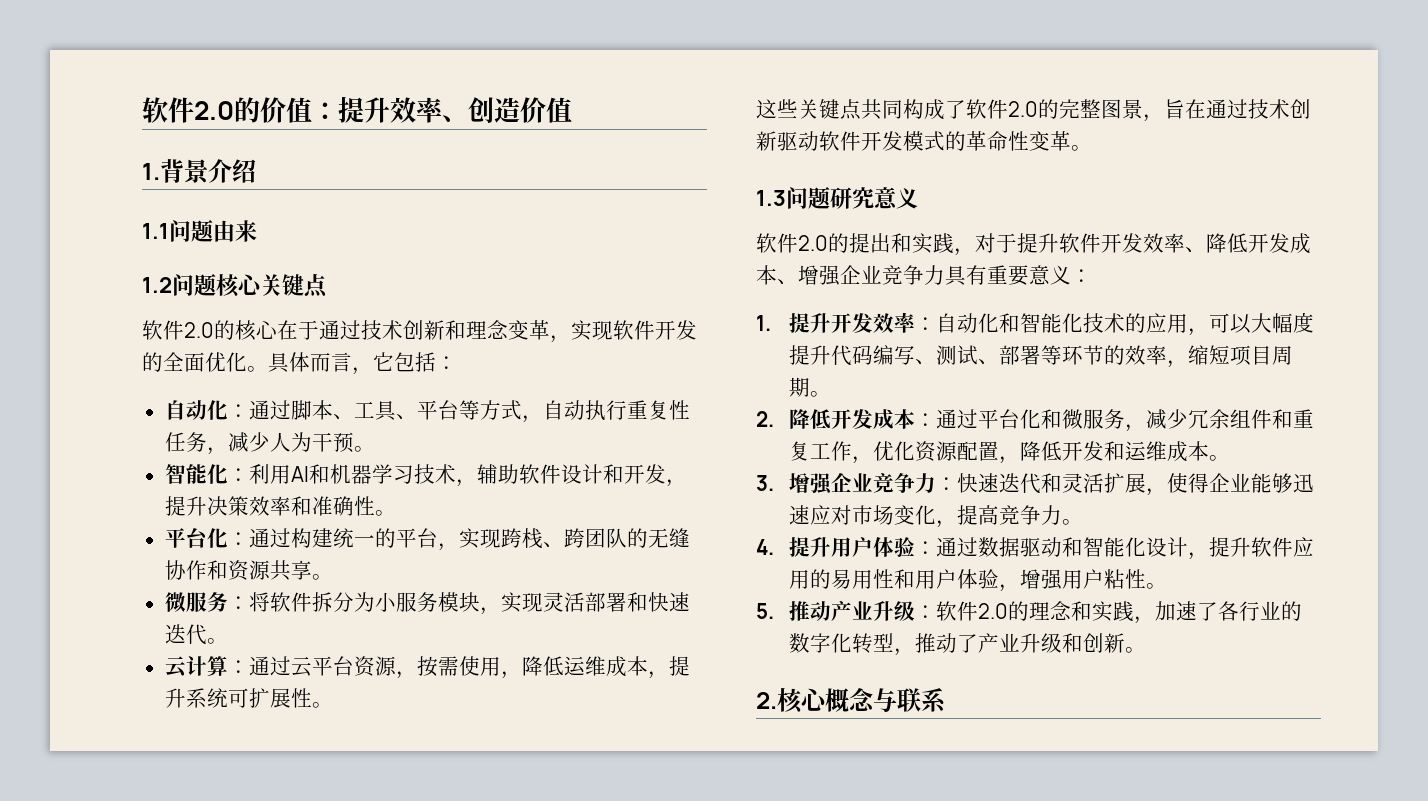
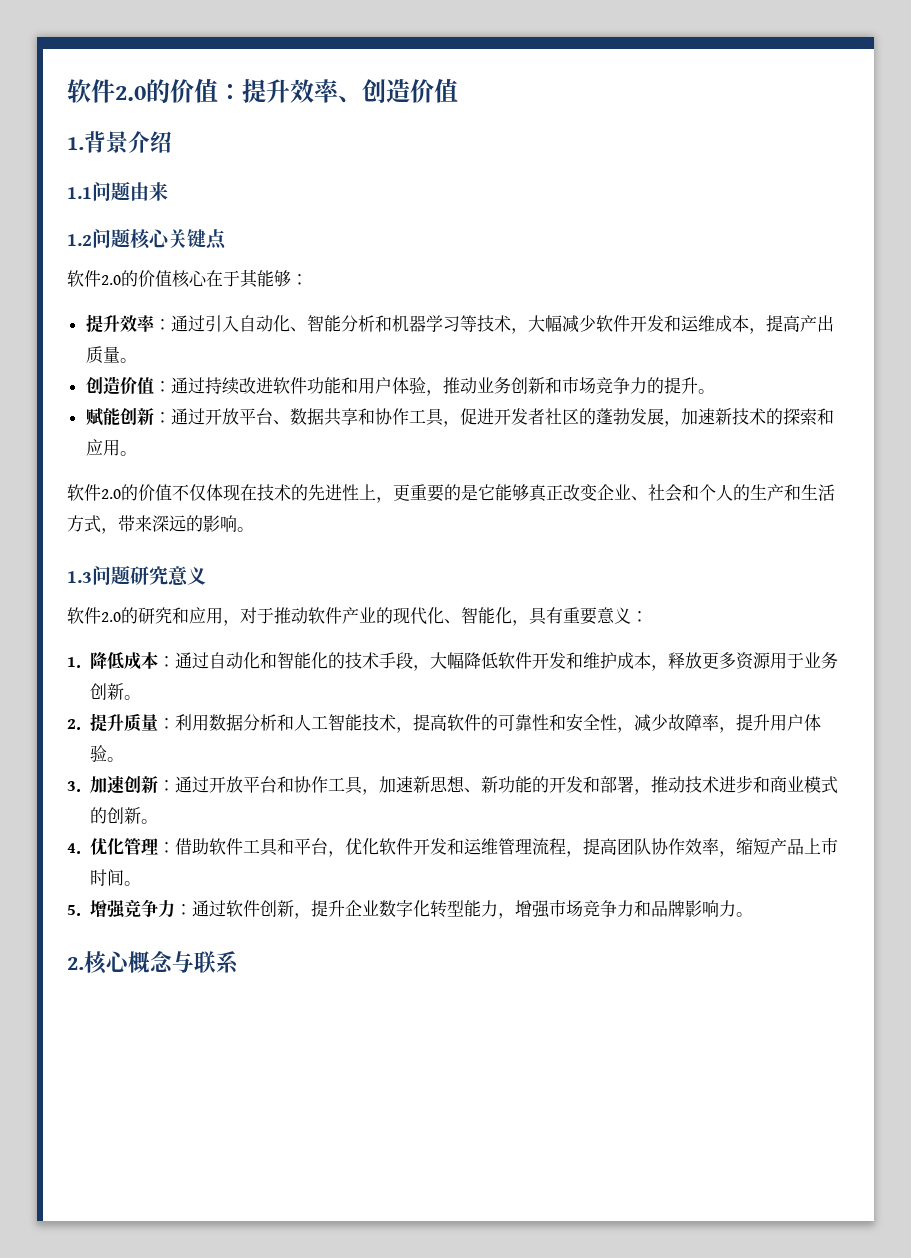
- 软件2.0的核心在于通过技术创新和理念变革，实现软件开发的全面优化。具体而言，它包括：
- 自动化：通过脚本、工具、平台等方式，自动执行重复性任务，减少人为干预。
- 智能化：利用AI和机器学习技术，辅助软件设计和开发，提升决策效率和准确性。
- 平台化：通过构建统一的平台，实现跨栈、跨团队的无缝协作和资源共享。
- 微服务：将软件拆分为小服务模块，实现灵活部署和快速迭代。
- 云计算：通过云平台资源，按需使用，降低运维成本，提升系统可扩展性。
- 这些关键点共同构成了软件2.0的完整图景，旨在通过技术创新驱动软件开发模式的革命性变革。
+ 软件2.0的价值核心在于其能够：
+ 提升效率：通过引入自动化、智能分析和机器学习等技术，大幅减少软件开发和运维成本，提高产出质量。
+ 创造价值：通过持续改进软件功能和用户体验，推动业务创新和市场竞争力的提升。
+ 赋能创新：通过开放平台、数据共享和协作工具，促进开发者社区的蓬勃发展，加速新技术的探索和应用。
+ 软件2.0的价值不仅体现在技术的先进性上，更重要的是它能够真正改变企业、社会和个人的生产和生活方式，带来深远的影响。
- 软件2.0的提出和实践，对于提升软件开发效率、降低开发成本、增强企业竞争力具有重要意义：
+ 软件2.0的研究和应用，对于推动软件产业的现代化、智能化，具有重要意义：
- 1.提升开发效率：自动化和智能化技术的应用，可以大幅度提升代码编写、测试、部署等环节的效率，缩短项目周期。
- 2.降低开发成本：通过平台化和微服务，减少冗余组件和重复工作，优化资源配置，降低开发和运维成本。
- 3.增强企业竞争力：快速迭代和灵活扩展，使得企业能够迅速应对市场变化，提高竞争力。
- 4.提升用户体验：通过数据驱动和智能化设计，提升软件应用的易用性和用户体验，增强用户粘性。
- 5.推动产业升级：软件2.0的理念和实践，加速了各行业的数字化转型，推动了产业升级和创新。
+ 1.降低成本：通过自动化和智能化的技术手段，大幅降低软件开发和维护成本，释放更多资源用于业务创新。
+ 2.提升质量：利用数据分析和人工智能技术，提高软件的可靠性和安全性，减少故障率，提升用户体验。
+ 3.加速创新：通过开放平台和协作工具，加速新思想、新功能的开发和部署，推动技术进步和商业模式的创新。
+ 4.优化管理：借助软件工具和平台，优化软件开发和运维管理流程，提高团队协作效率，缩短产品上市时间。
+ 5.增强竞争力：通过软件创新，提升企业数字化转型能力，增强市场竞争力和品牌影响力。

